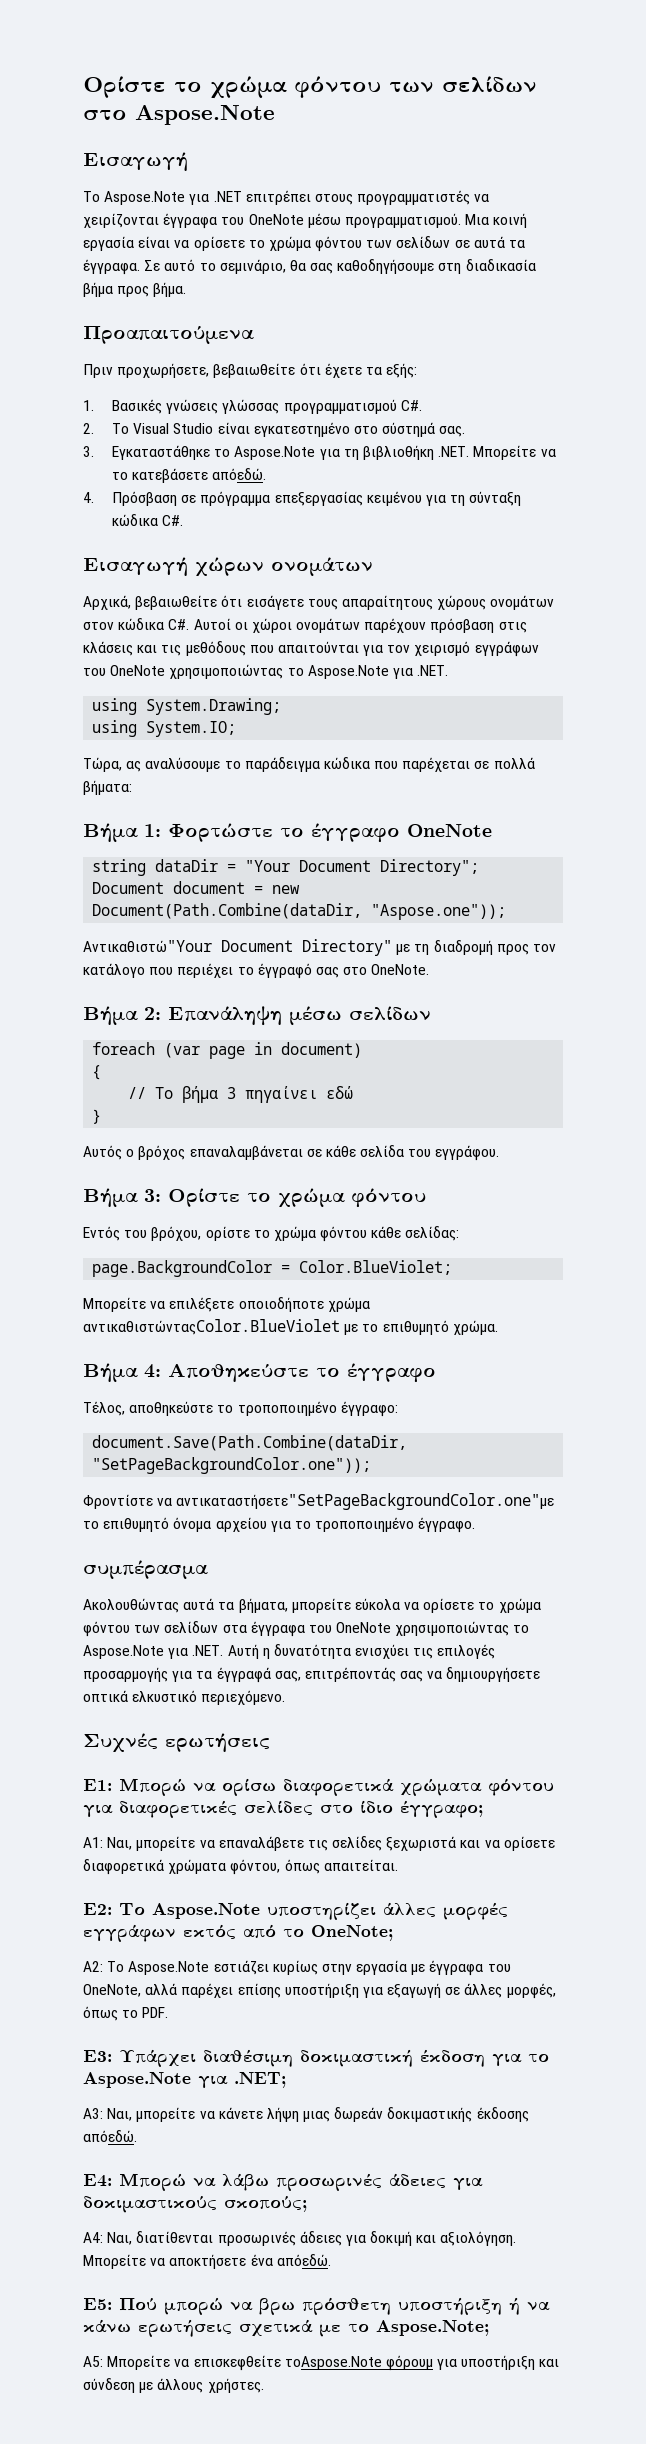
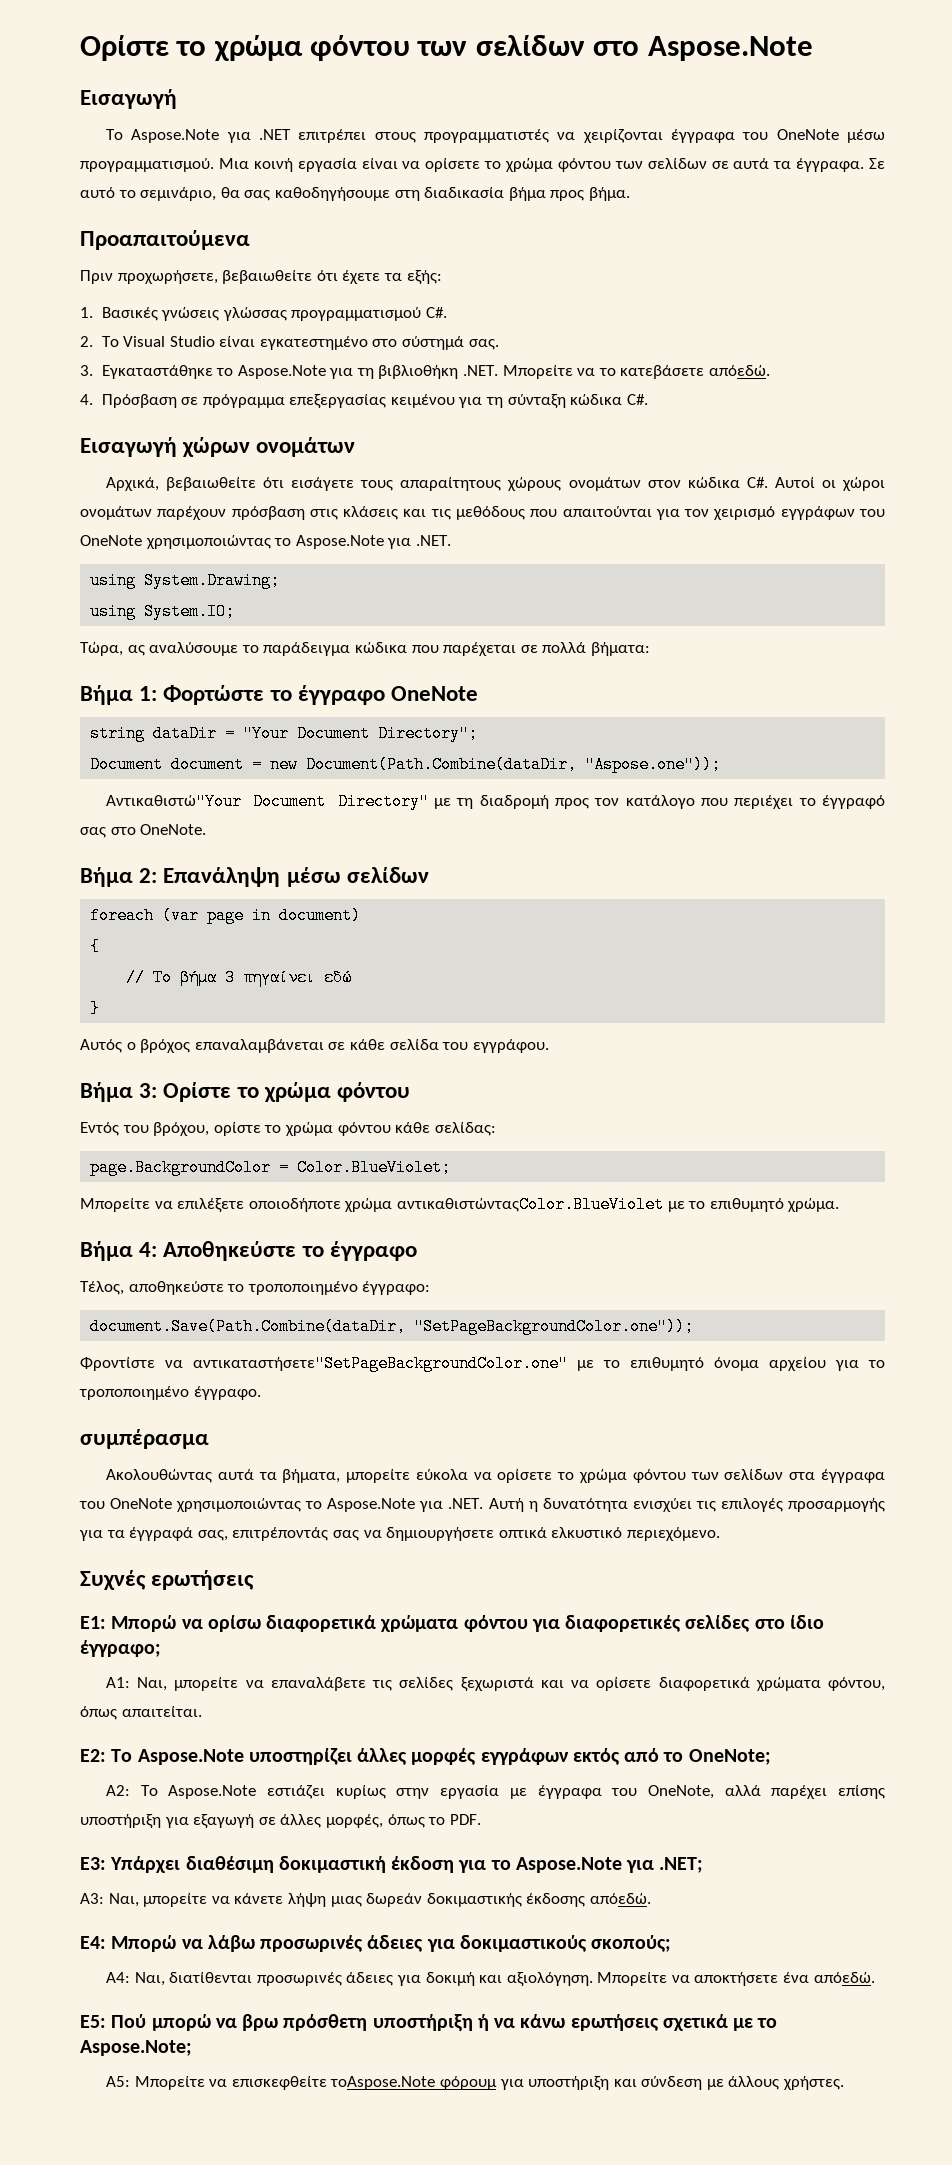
- Φροντίστε να αντικαταστήσετε"SetPageBackgroundColor.one"με το επιθυμητό όνομα αρχείου για το τροποποιημένο έγγραφο.
+ Φροντίστε να αντικαταστήσετε"SetPageBackgroundColor.one" με το επιθυμητό όνομα αρχείου για το τροποποιημένο έγγραφο.

